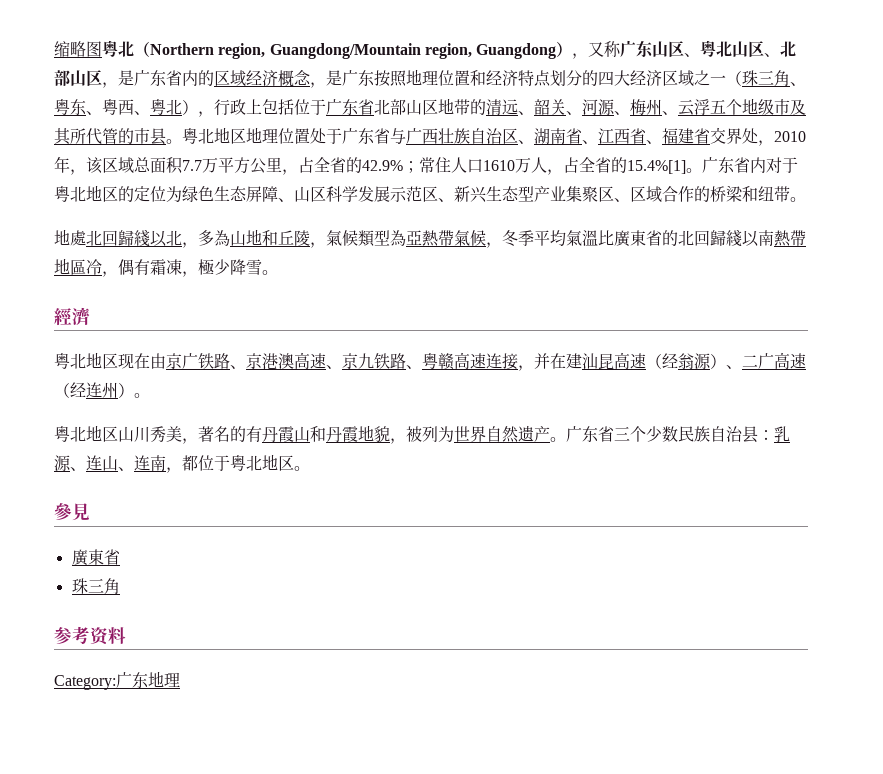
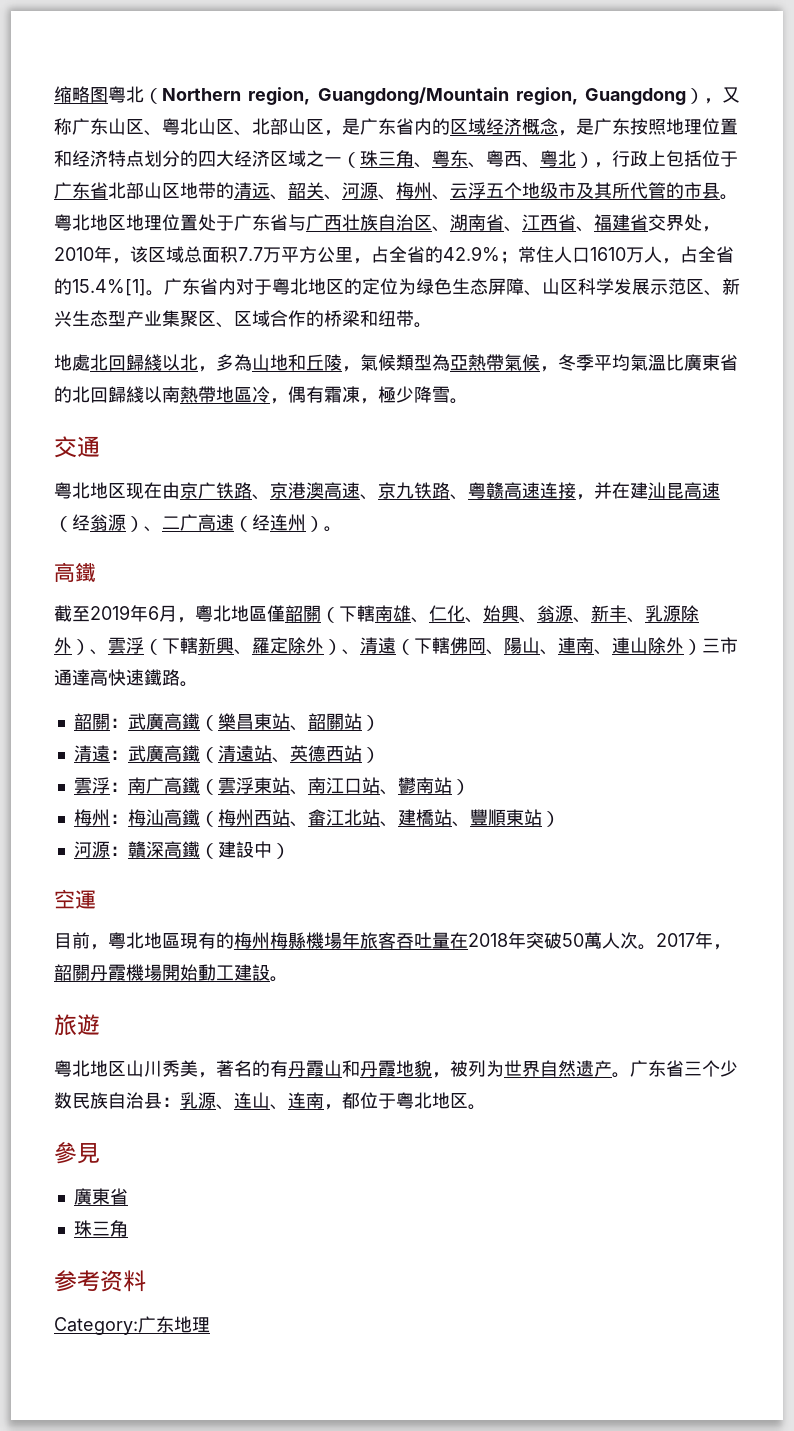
- 經濟
+ 交通
  粤北地区现在由京广铁路、京港澳高速、京九铁路、粤赣高速连接，并在建汕昆高速（经翁源）、二广高速（经连州）。
+ 高鐵
+ 截至2019年6月，粵北地區僅韶關（下轄南雄、仁化、始興、翁源、新丰、乳源除外）、雲浮（下轄新興、羅定除外）、清遠（下轄佛岡、陽山、連南、連山除外）三市通達高快速鐵路。
+ 韶關：武廣高鐵（樂昌東站、韶關站）
+ 清遠：武廣高鐵（清遠站、英德西站）
+ 雲浮：南广高鐵（雲浮東站、南江口站、鬱南站）
+ 梅州：梅汕高鐵（梅州西站、畲江北站、建橋站、豐順東站）
+ 河源：贛深高鐵（建設中）
+ 空運
+ 目前，粵北地區現有的梅州梅縣機場年旅客吞吐量在2018年突破50萬人次。2017年，韶關丹霞機場開始動工建設。
+ 旅遊

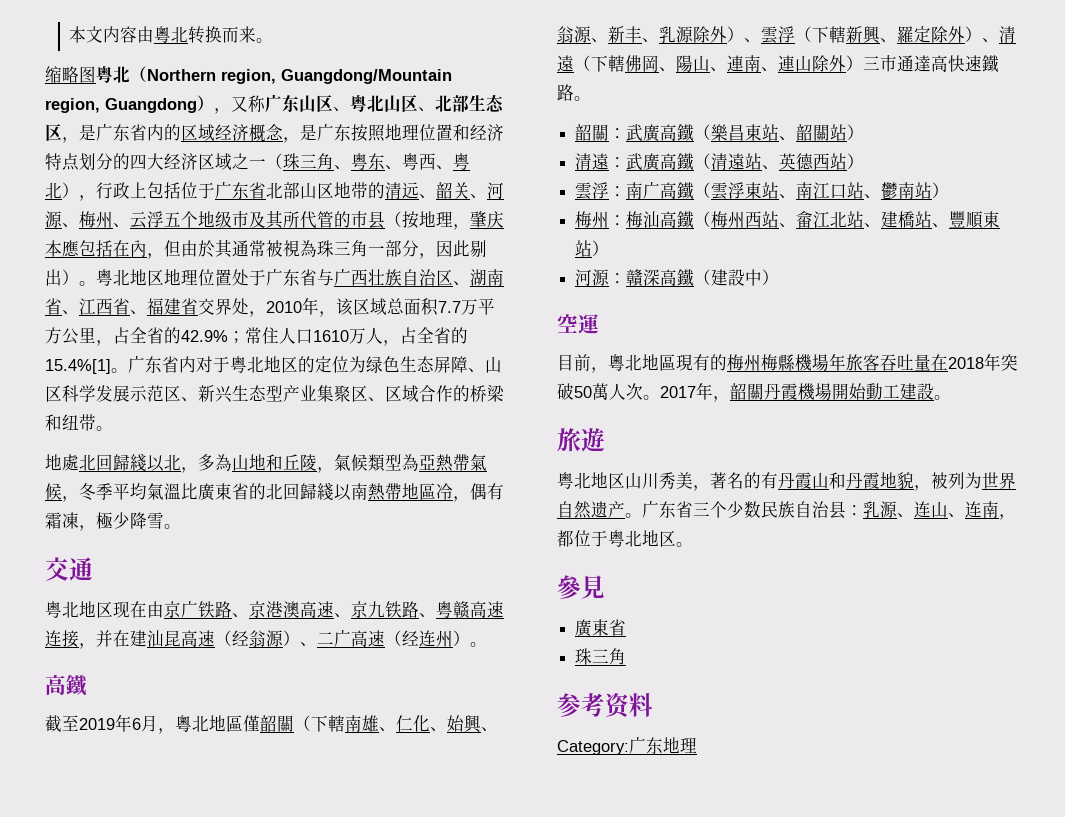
+ 本文内容由粵北转换而来。
- 缩略图粤北（Northern region, Guangdong/Mountain region, Guangdong），又称广东山区、粤北山区、北部山区，是广东省内的区域经济概念，是广东按照地理位置和经济特点划分的四大经济区域之一（珠三角、粤东、粤西、粤北），行政上包括位于广东省北部山区地带的清远、韶关、河源、梅州、云浮五个地级市及其所代管的市县。
+ 缩略图粤北（Northern region, Guangdong/Mountain region, Guangdong），又称广东山区、粤北山区、北部生态区，是广东省内的区域经济概念，是广东按照地理位置和经济特点划分的四大经济区域之一（珠三角、粤东、粤西、粤北），行政上包括位于广东省北部山区地带的清远、韶关、河源、梅州、云浮五个地级市及其所代管的市县（按地理，肇庆本應包括在內，但由於其通常被視為珠三角一部分，因此剔出）。

